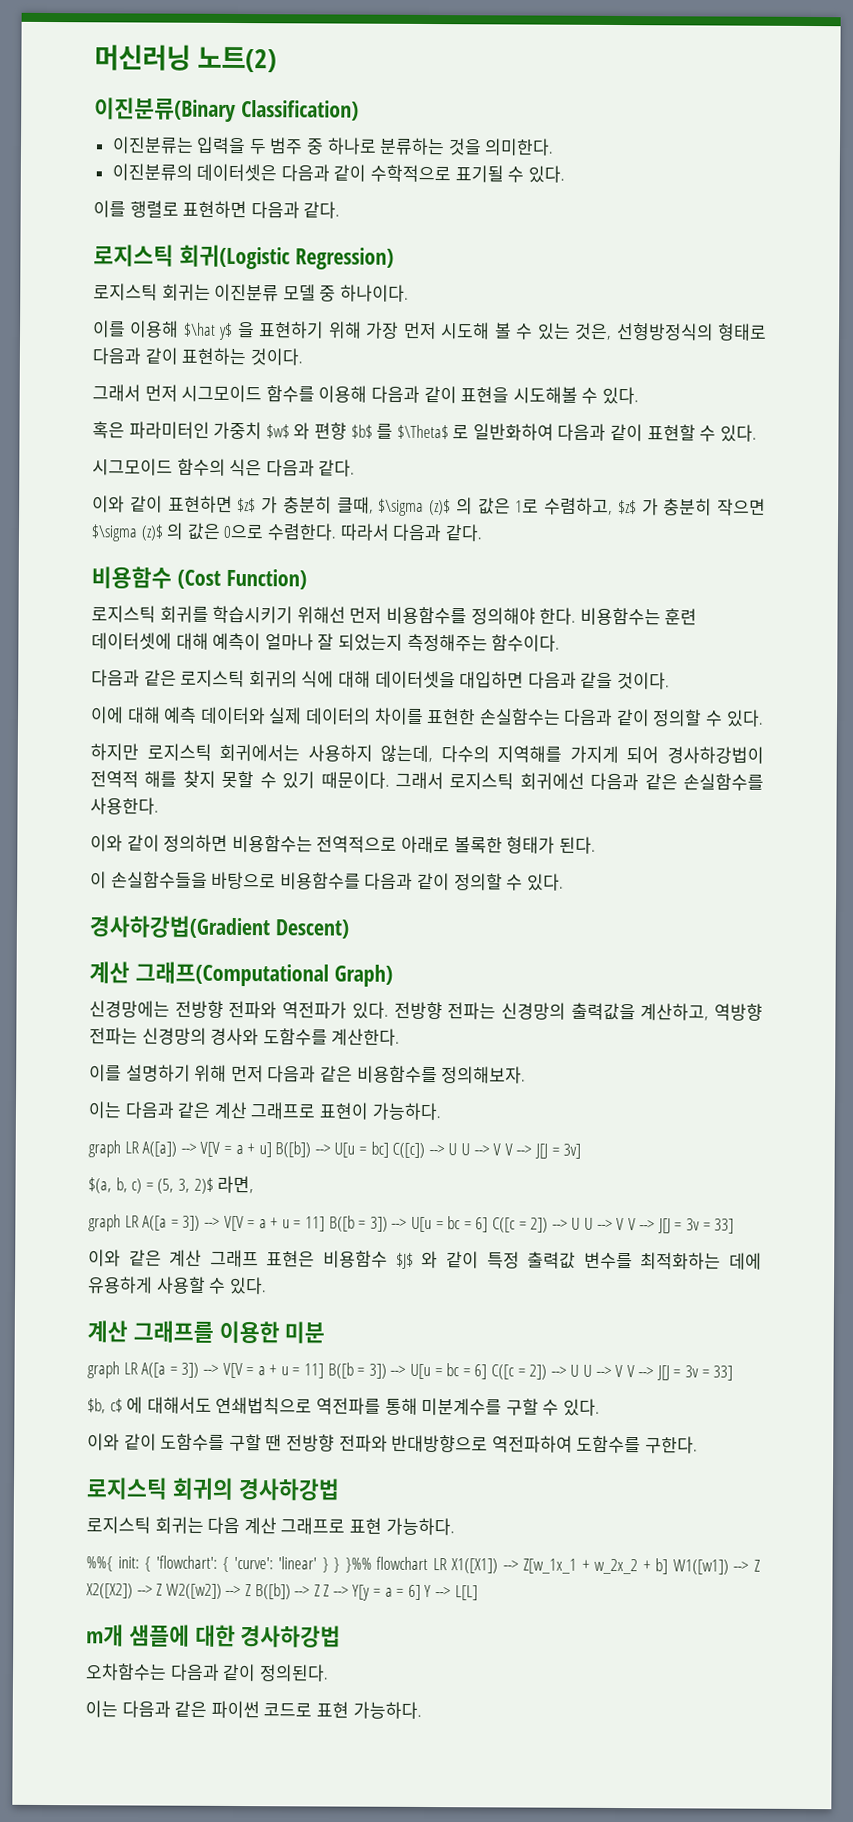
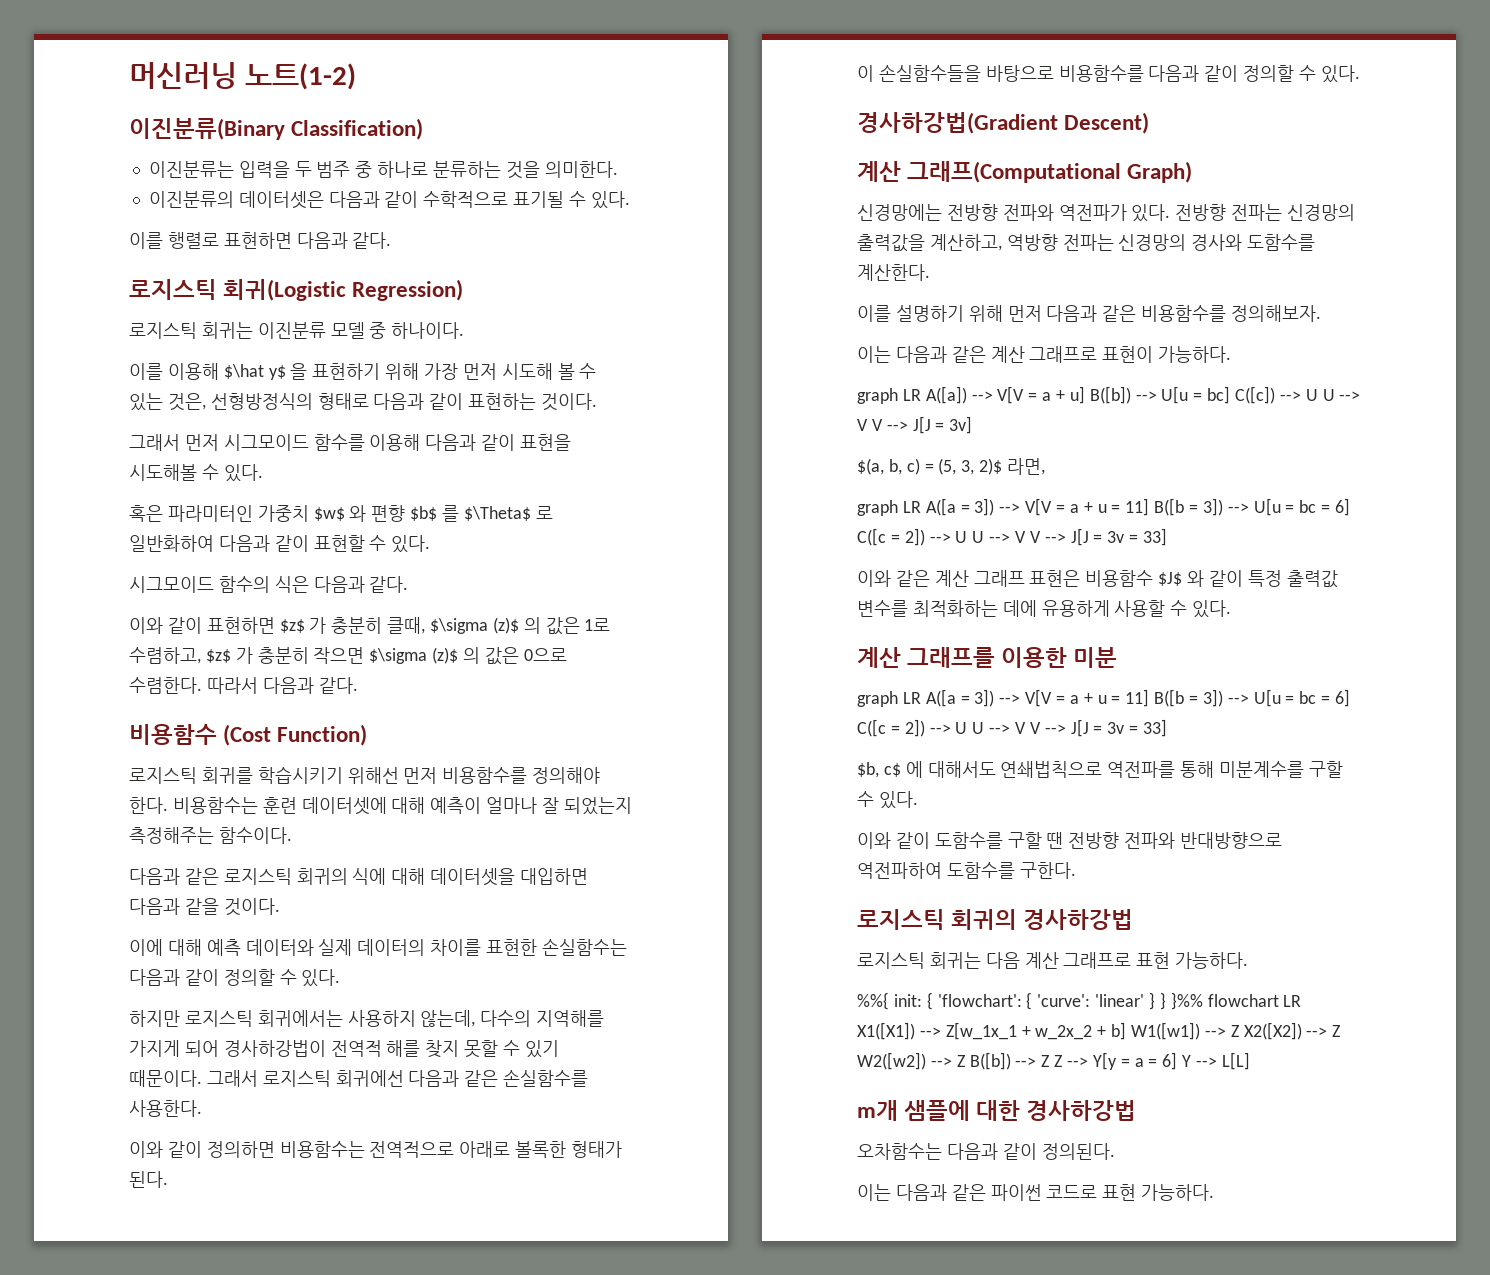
- 머신러닝 노트(2)
+ 머신러닝 노트(1-2)

